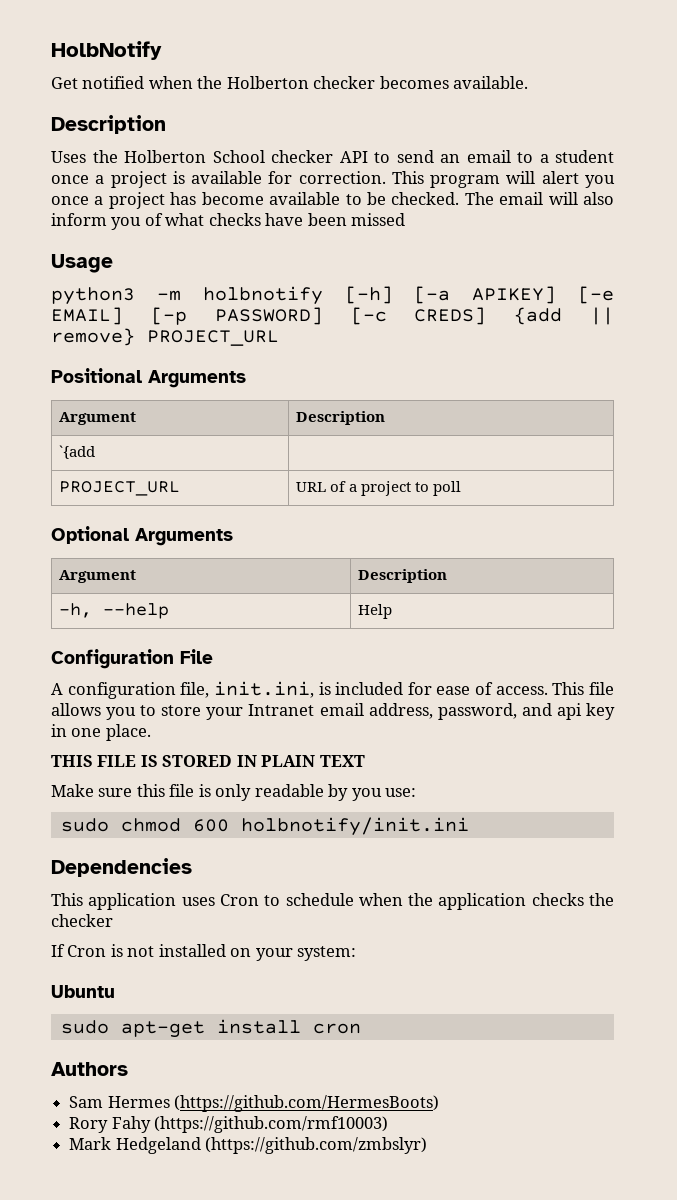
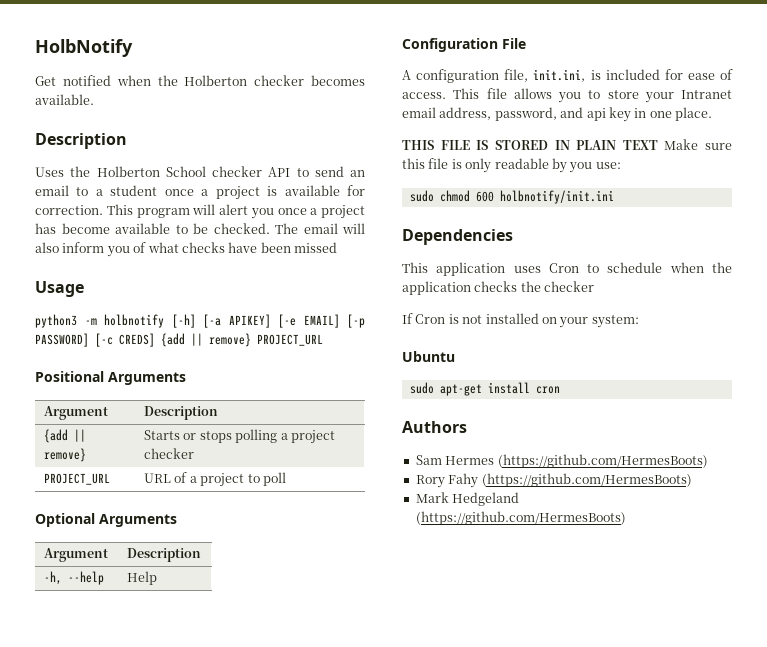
- `{add |
+ {add || remove} | Starts or stops polling a project checker
- THIS FILE IS STORED IN PLAIN TEXT
- Make sure this file is only readable by you use:
+ THIS FILE IS STORED IN PLAIN TEXT Make sure this file is only readable by you use:
- Rory Fahy (https://github.com/rmf10003)
+ Rory Fahy (https://github.com/HermesBoots)
- Mark Hedgeland (https://github.com/zmbslyr)
+ Mark Hedgeland (https://github.com/HermesBoots)

